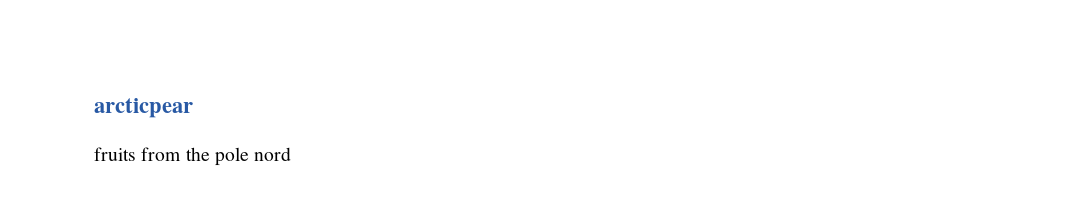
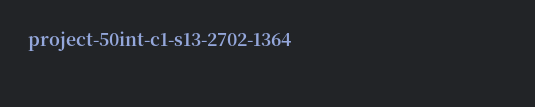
- arcticpear
- fruits from the pole nord
+ project-50int-c1-s13-2702-1364

